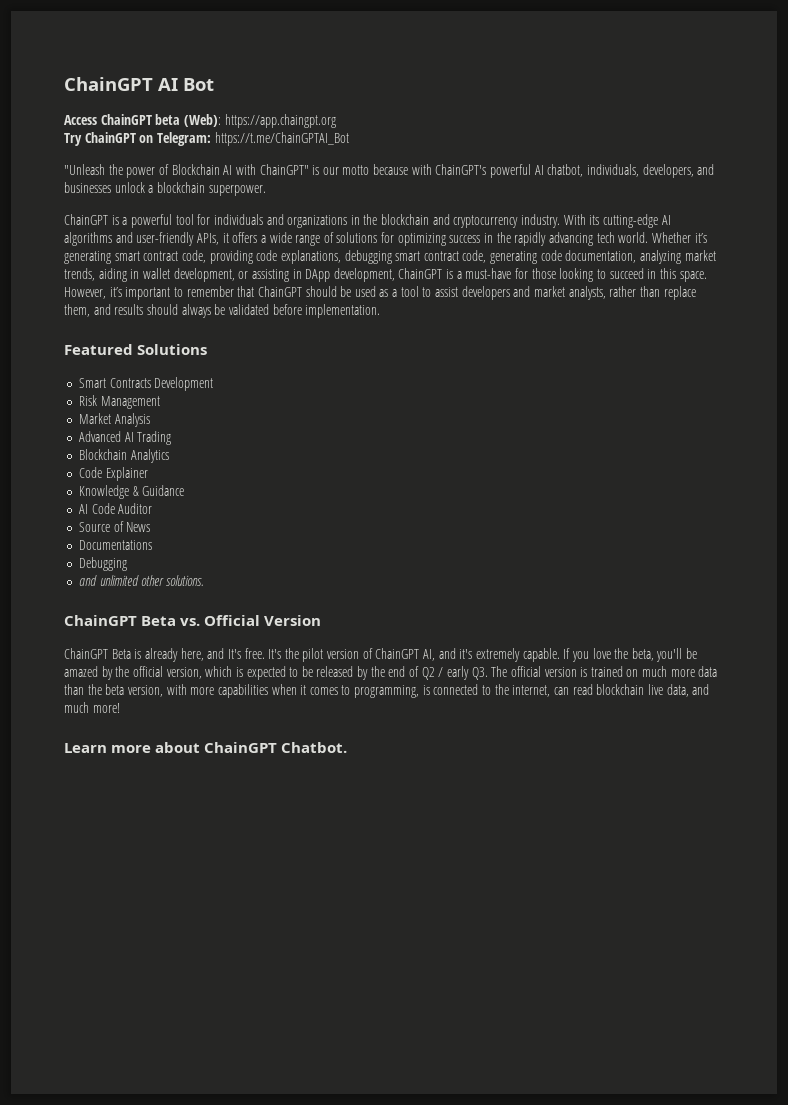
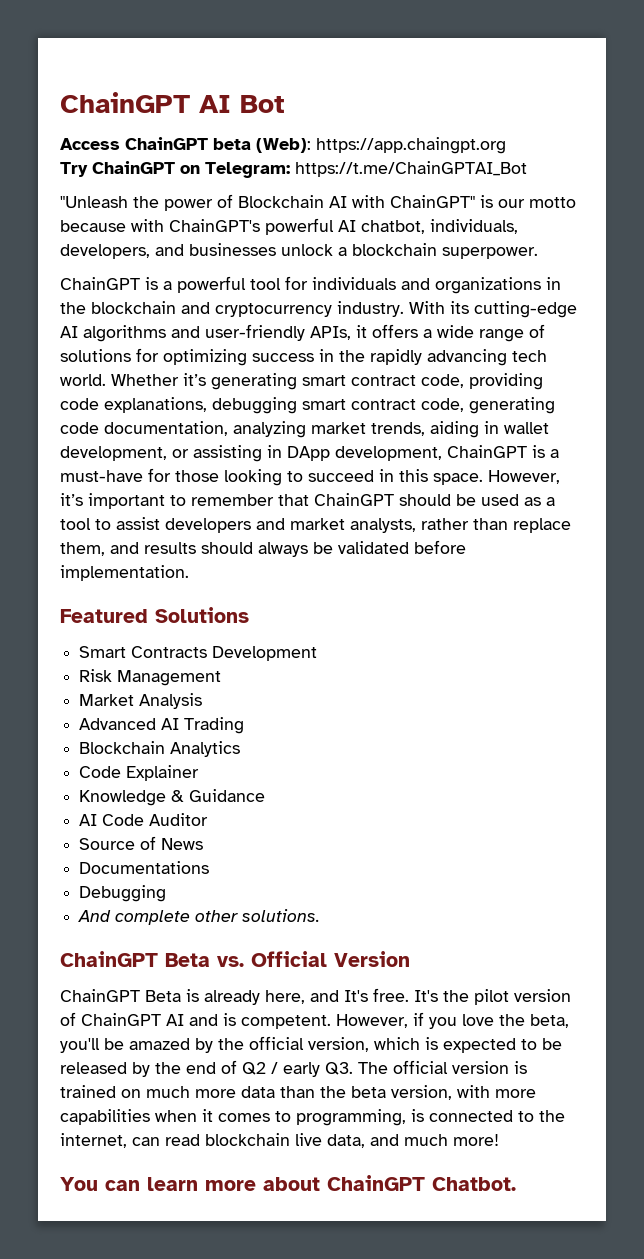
- and unlimited other solutions.
+ And complete other solutions.
- It's the pilot version of ChainGPT AI, and it's extremely capable. If you love the beta, you'll be amazed by the official version, which is expected to be released by the end of Q2 / early Q3. The official version is trained on much more data than the beta version, with more capabilities when it comes to programming, is connected to the internet, can read blockchain live data, and much more!
+ It's the pilot version of ChainGPT AI and is competent. However, if you love the beta, you'll be amazed by the official version, which is expected to be released by the end of Q2 / early Q3. The official version is trained on much more data than the beta version, with more capabilities when it comes to programming, is connected to the internet, can read blockchain live data, and much more!
- Learn more about ChainGPT Chatbot.
+ You can learn more about ChainGPT Chatbot.

